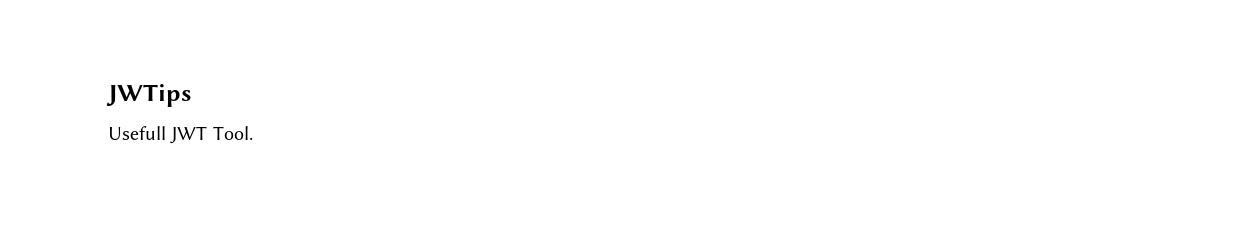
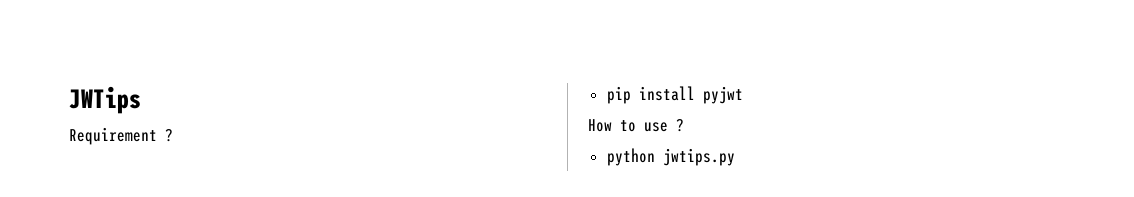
- Usefull JWT Tool.
+ Requirement ?
+ pip install pyjwt
+ How to use ?
+ python jwtips.py

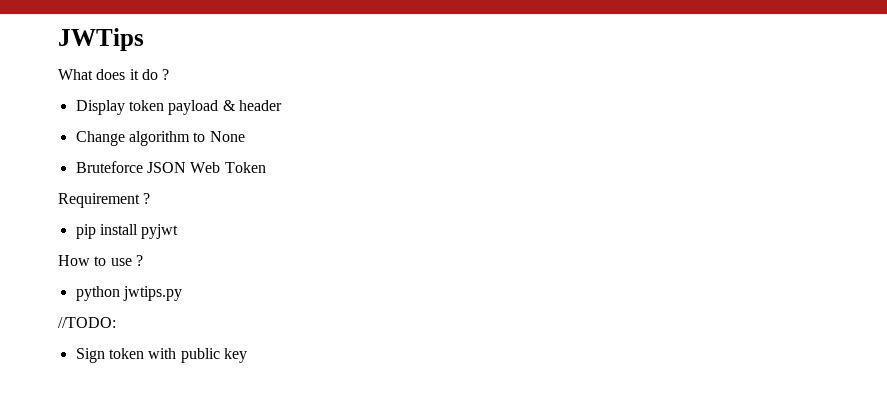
+ What does it do ?
+ Display token payload & header
+ Change algorithm to None
+ Bruteforce JSON Web Token
+ //TODO:
+ Sign token with public key

